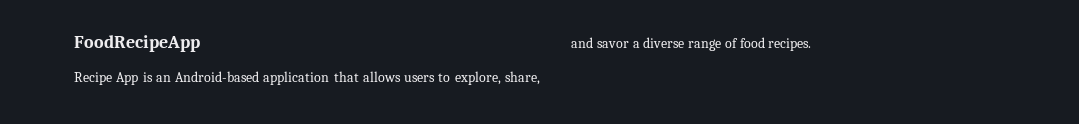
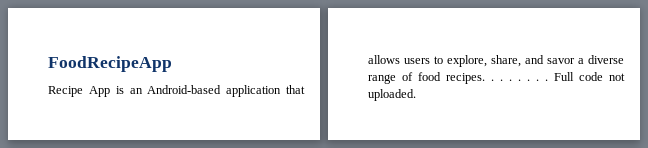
- Recipe App is an Android-based application that allows users to explore, share, and savor a diverse range of food recipes.
+ Recipe App is an Android-based application that allows users to explore, share, and savor a diverse range of food recipes. . . . . . . . Full code not uploaded.

